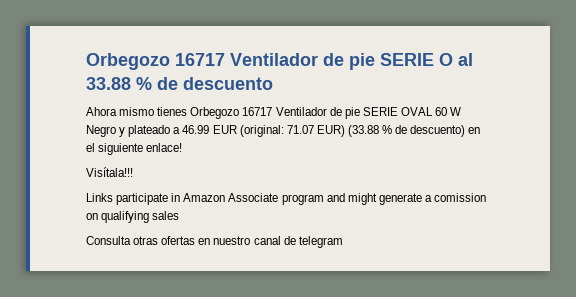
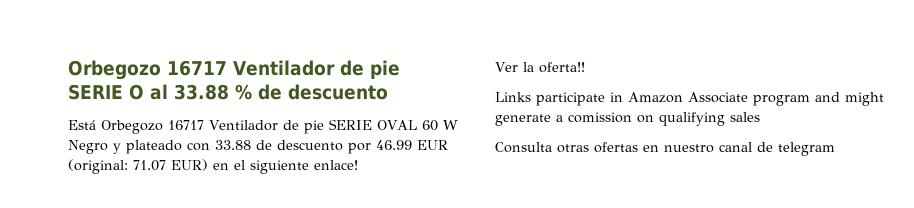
- Ahora mismo tienes Orbegozo 16717 Ventilador de pie SERIE OVAL 60 W Negro y plateado a 46.99 EUR (original: 71.07 EUR) (33.88 % de descuento) en el siguiente enlace!
+ Está Orbegozo 16717 Ventilador de pie SERIE OVAL 60 W Negro y plateado con 33.88 de descuento por 46.99 EUR (original: 71.07 EUR) en el siguiente enlace!
- Visítala!!!
+ Ver la oferta!!

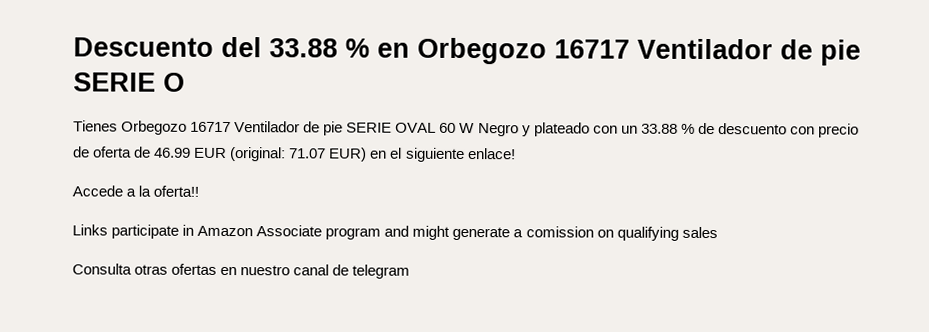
- Orbegozo 16717 Ventilador de pie SERIE O al 33.88 % de descuento
- Está Orbegozo 16717 Ventilador de pie SERIE OVAL 60 W Negro y plateado con 33.88 de descuento por 46.99 EUR (original: 71.07 EUR) en el siguiente enlace!
+ Descuento del 33.88 % en Orbegozo 16717 Ventilador de pie SERIE O
+ Tienes Orbegozo 16717 Ventilador de pie SERIE OVAL 60 W Negro y plateado con un 33.88 % de descuento con precio de oferta de 46.99 EUR (original: 71.07 EUR) en el siguiente enlace!
- Ver la oferta!!
+ Accede a la oferta!!

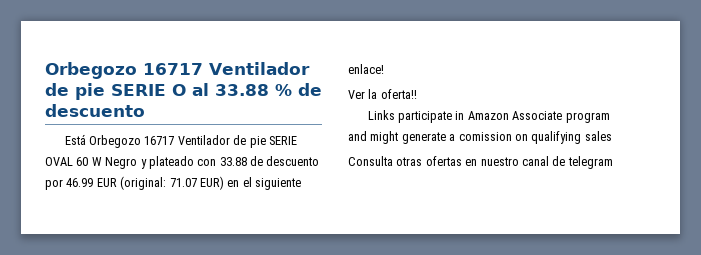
- Descuento del 33.88 % en Orbegozo 16717 Ventilador de pie SERIE O
- Tienes Orbegozo 16717 Ventilador de pie SERIE OVAL 60 W Negro y plateado con un 33.88 % de descuento con precio de oferta de 46.99 EUR (original: 71.07 EUR) en el siguiente enlace!
+ Orbegozo 16717 Ventilador de pie SERIE O al 33.88 % de descuento
+ Está Orbegozo 16717 Ventilador de pie SERIE OVAL 60 W Negro y plateado con 33.88 de descuento por 46.99 EUR (original: 71.07 EUR) en el siguiente enlace!
- Accede a la oferta!!
+ Ver la oferta!!

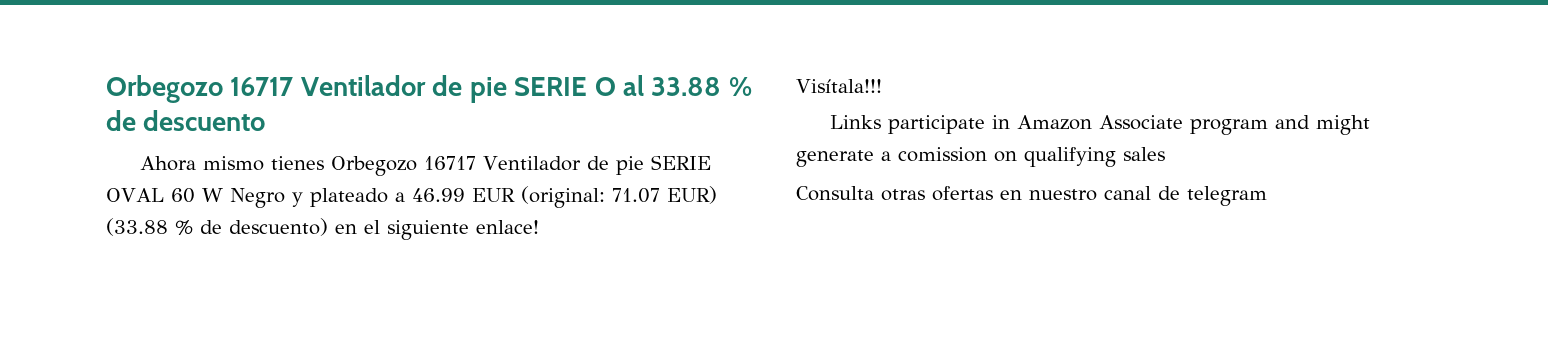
- Está Orbegozo 16717 Ventilador de pie SERIE OVAL 60 W Negro y plateado con 33.88 de descuento por 46.99 EUR (original: 71.07 EUR) en el siguiente enlace!
+ Ahora mismo tienes Orbegozo 16717 Ventilador de pie SERIE OVAL 60 W Negro y plateado a 46.99 EUR (original: 71.07 EUR) (33.88 % de descuento) en el siguiente enlace!
- Ver la oferta!!
+ Visítala!!!

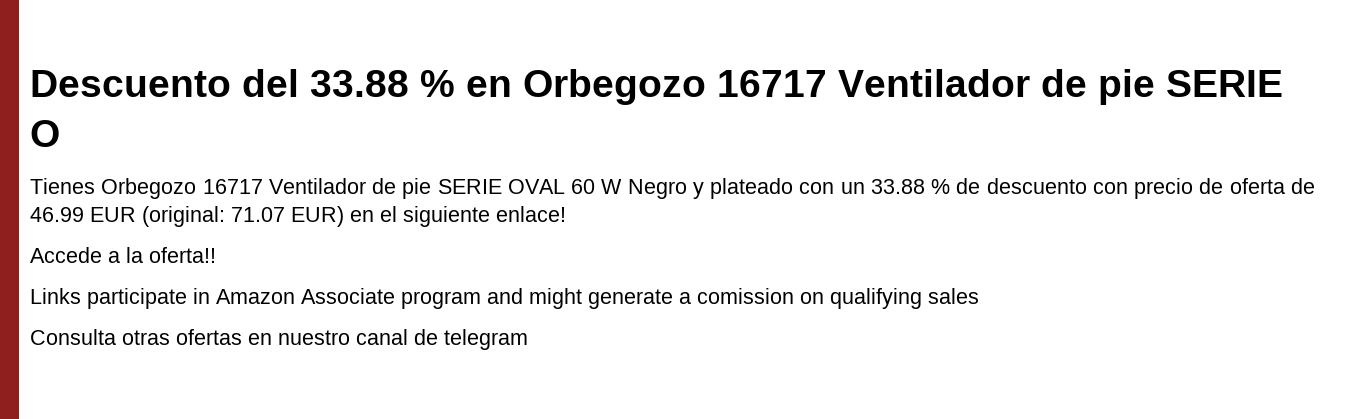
- Orbegozo 16717 Ventilador de pie SERIE O al 33.88 % de descuento
- Ahora mismo tienes Orbegozo 16717 Ventilador de pie SERIE OVAL 60 W Negro y plateado a 46.99 EUR (original: 71.07 EUR) (33.88 % de descuento) en el siguiente enlace!
+ Descuento del 33.88 % en Orbegozo 16717 Ventilador de pie SERIE O
+ Tienes Orbegozo 16717 Ventilador de pie SERIE OVAL 60 W Negro y plateado con un 33.88 % de descuento con precio de oferta de 46.99 EUR (original: 71.07 EUR) en el siguiente enlace!
- Visítala!!!
+ Accede a la oferta!!

